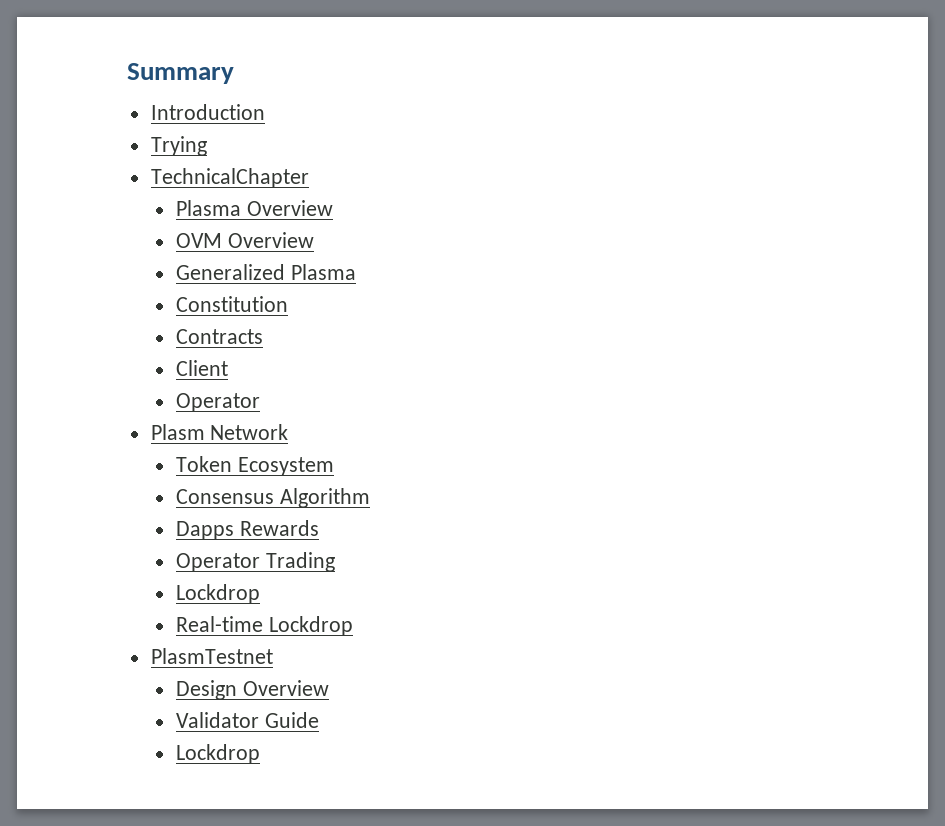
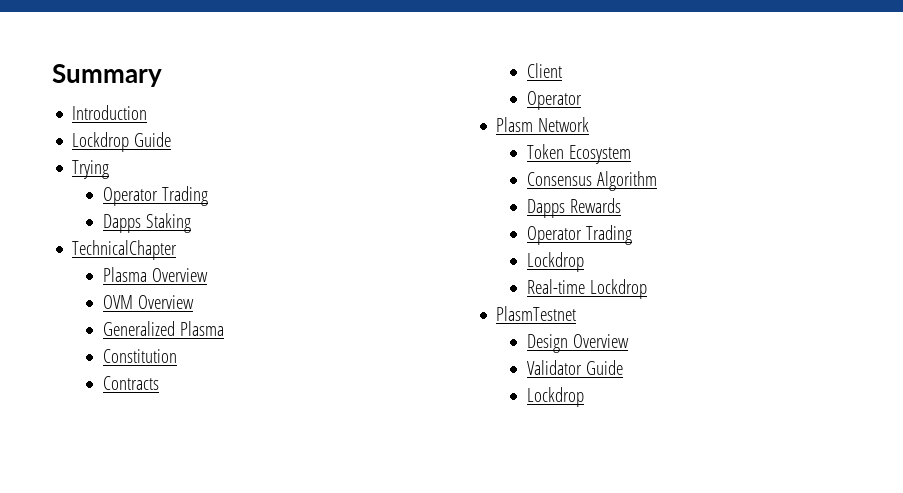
+ Lockdrop Guide
  Trying
+ Operator Trading
+ Dapps Staking

